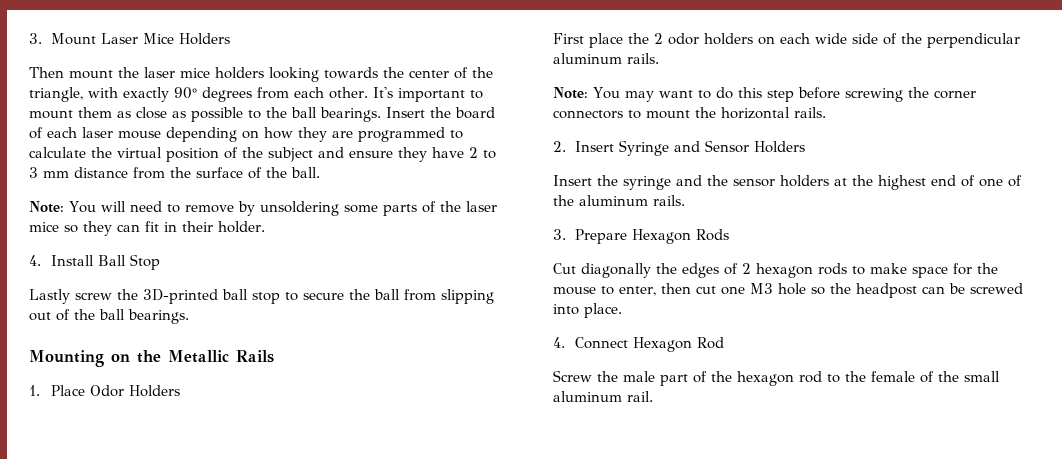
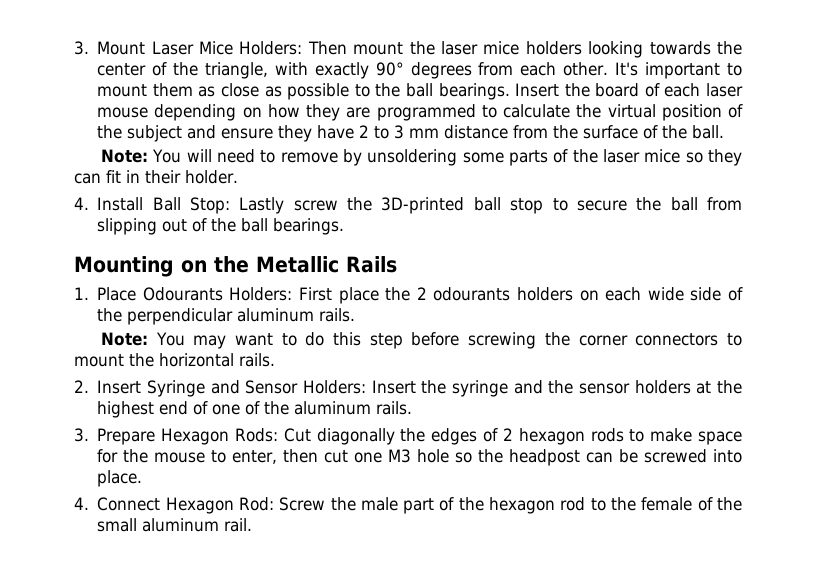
- 3. Mount Laser Mice Holders
- Then mount the laser mice holders looking towards the center of the triangle, with exactly 90° degrees from each other.
+ 3. Mount Laser Mice Holders: Then mount the laser mice holders looking towards the center of the triangle, with exactly 90° degrees from each other.
- 4. Install Ball Stop
- Lastly screw the 3D-printed ball stop to secure the ball from slipping out of the ball bearings.
+ 4. Install Ball Stop: Lastly screw the 3D-printed ball stop to secure the ball from slipping out of the ball bearings.
- 1. Place Odor Holders
- First place the 2 odor holders on each wide side of the perpendicular aluminum rails.
+ 1. Place Odourants Holders: First place the 2 odourants holders on each wide side of the perpendicular aluminum rails.
- 2. Insert Syringe and Sensor Holders
- Insert the syringe and the sensor holders at the highest end of one of the aluminum rails.
+ 2. Insert Syringe and Sensor Holders: Insert the syringe and the sensor holders at the highest end of one of the aluminum rails.
- 3. Prepare Hexagon Rods
- Cut diagonally the edges of 2 hexagon rods to make space for the mouse to enter, then cut one M3 hole so the headpost can be screwed into place.
+ 3. Prepare Hexagon Rods: Cut diagonally the edges of 2 hexagon rods to make space for the mouse to enter, then cut one M3 hole so the headpost can be screwed into place.
- 4. Connect Hexagon Rod
- Screw the male part of the hexagon rod to the female of the small aluminum rail.
+ 4. Connect Hexagon Rod: Screw the male part of the hexagon rod to the female of the small aluminum rail.

